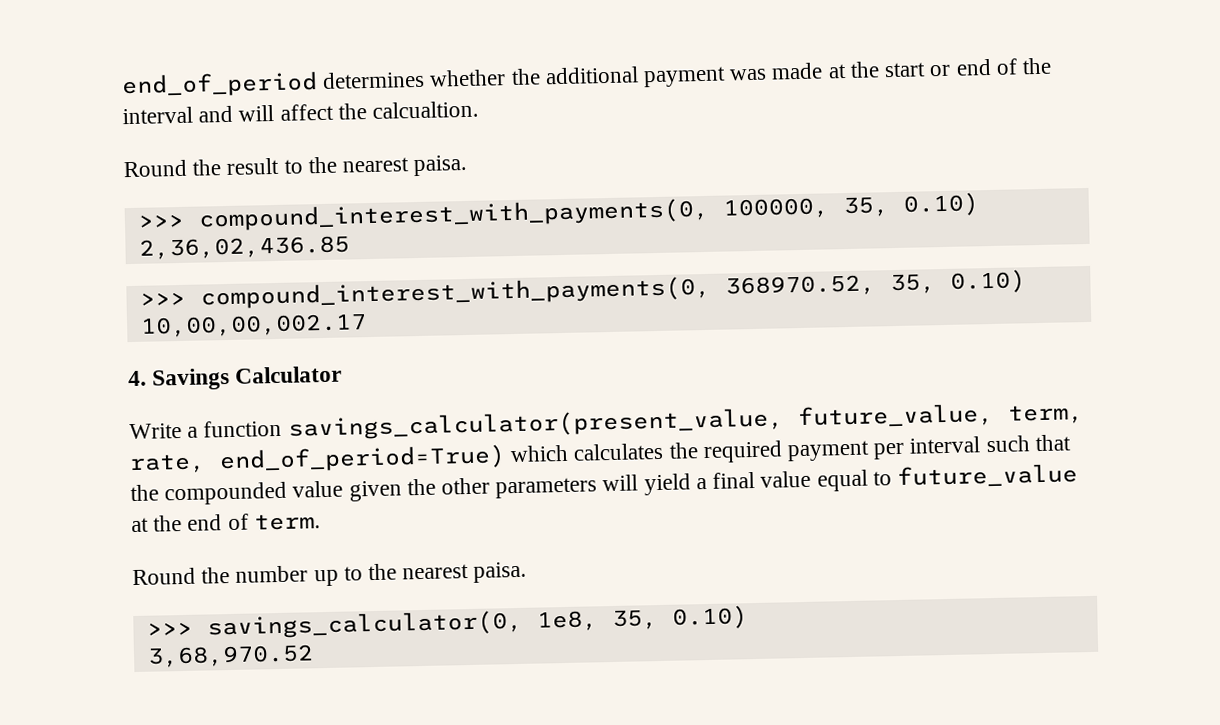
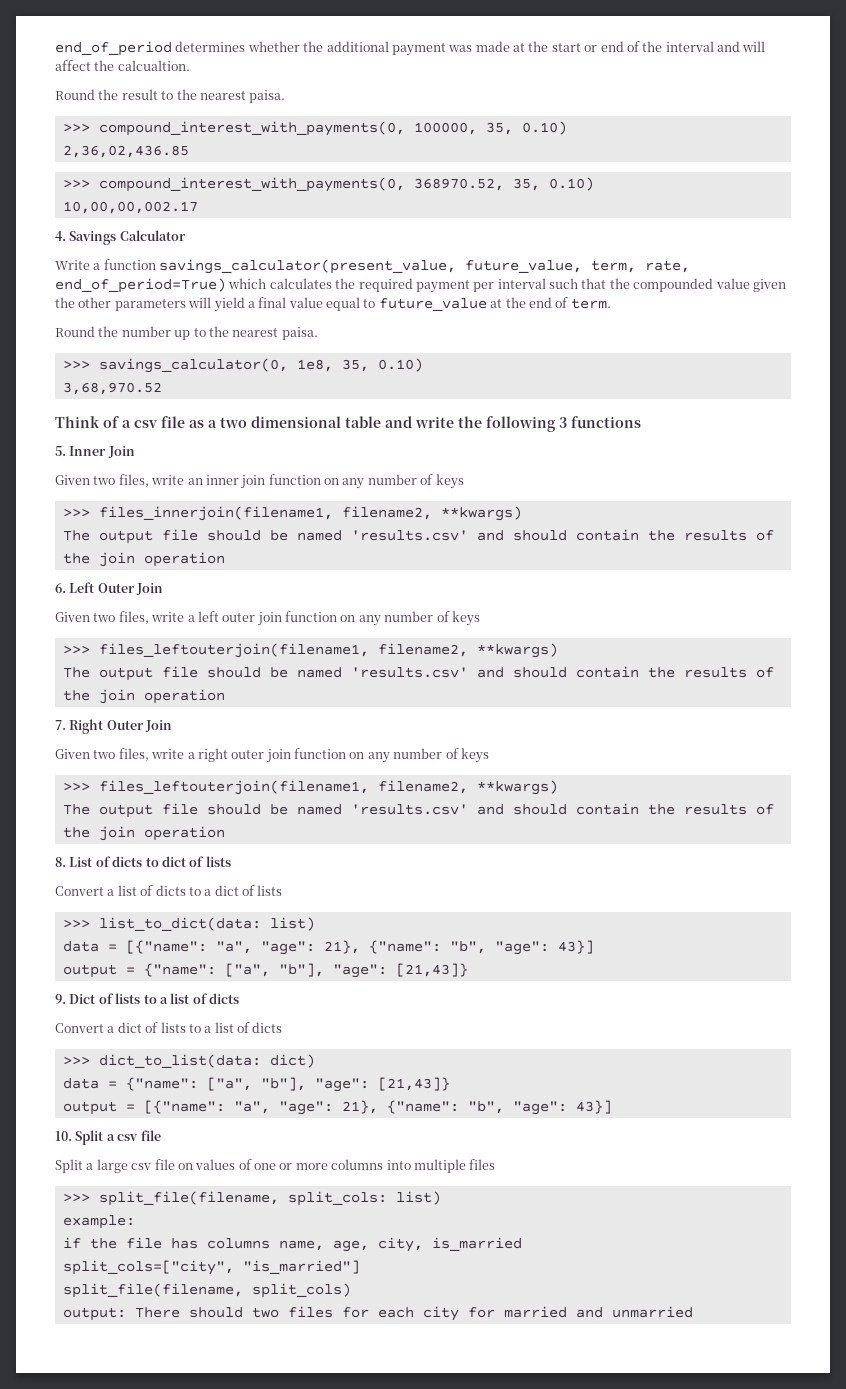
+ Think of a csv file as a two dimensional table and write the following 3 functions
+ 5. Inner Join
+ Given two files, write an inner join function on any number of keys
+ >>> files_innerjoin(filename1, filename2, **kwargs)
+ The output file should be named 'results.csv' and should contain the results of the join operation
+ 6. Left Outer Join
+ Given two files, write a left outer join function on any number of keys
+ >>> files_leftouterjoin(filename1, filename2, **kwargs)
+ The output file should be named 'results.csv' and should contain the results of the join operation
+ 7. Right Outer Join
+ Given two files, write a right outer join function on any number of keys
+ >>> files_leftouterjoin(filename1, filename2, **kwargs)
+ The output file should be named 'results.csv' and should contain the results of the join operation
+ 8. List of dicts to dict of lists
+ Convert a list of dicts to a dict of lists
+ >>> list_to_dict(data: list)
+ data = [{"name": "a", "age": 21}, {"name": "b", "age": 43}]
+ output = {"name": ["a", "b"], "age": [21,43]}
+ 9. Dict of lists to a list of dicts
+ Convert a dict of lists to a list of dicts
+ >>> dict_to_list(data: dict)
+ data = {"name": ["a", "b"], "age": [21,43]}
+ output = [{"name": "a", "age": 21}, {"name": "b", "age": 43}]
+ 10. Split a csv file
+ Split a large csv file on values of one or more columns into multiple files
+ >>> split_file(filename, split_cols: list)
+ example:
+ if the file has columns name, age, city, is_married
+ split_cols=["city", "is_married"]
+ split_file(filename, split_cols)
+ output: There should two files for each city for married and unmarried

